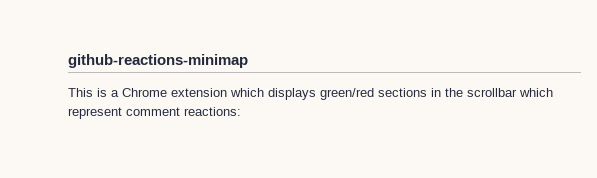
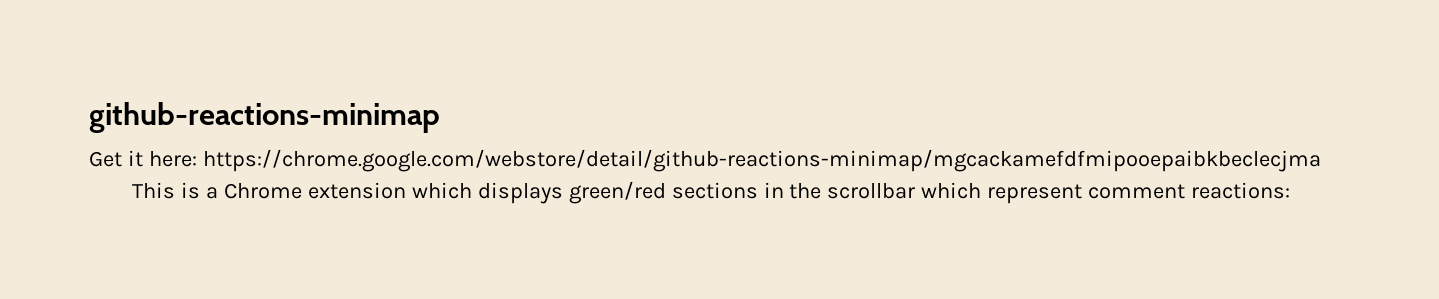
+ Get it here: https://chrome.google.com/webstore/detail/github-reactions-minimap/mgcackamefdfmipooepaibkbeclecjma

